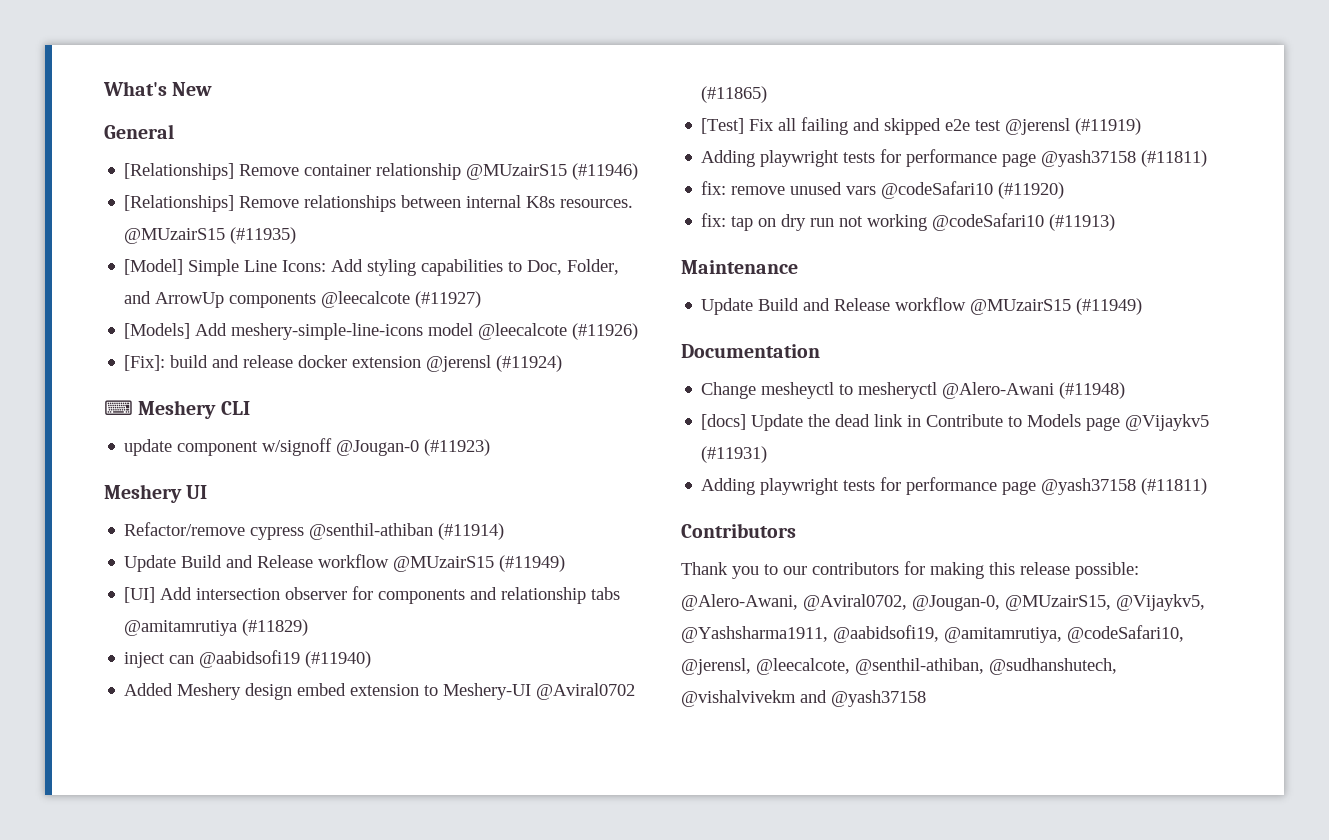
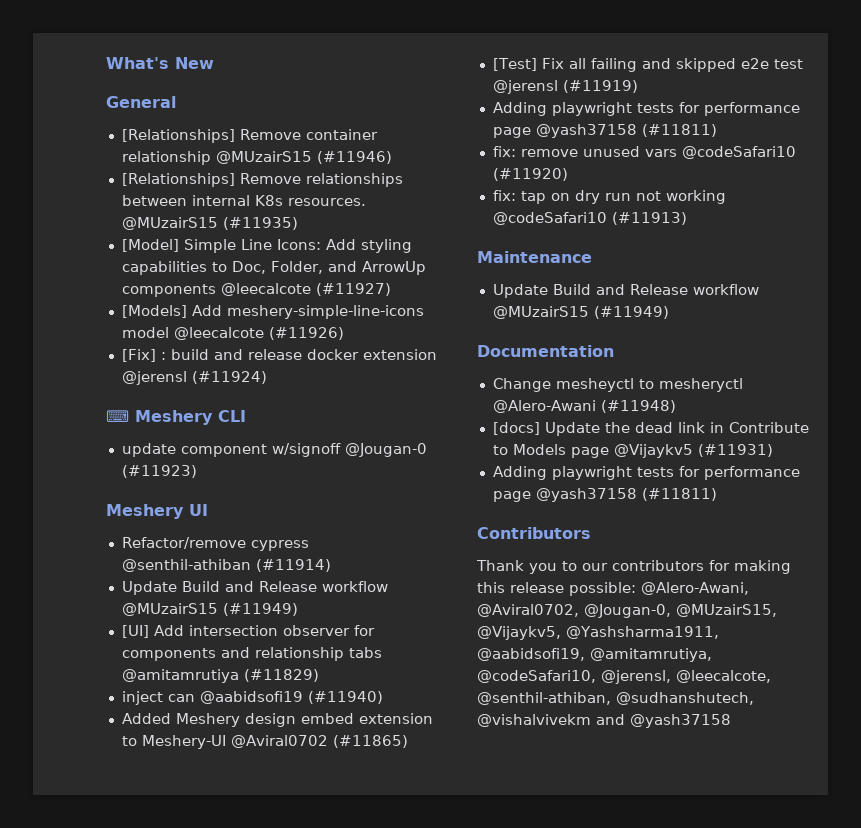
- [Fix]: build and release docker extension @jerensl (#11924)
+ [Fix] : build and release docker extension @jerensl (#11924)

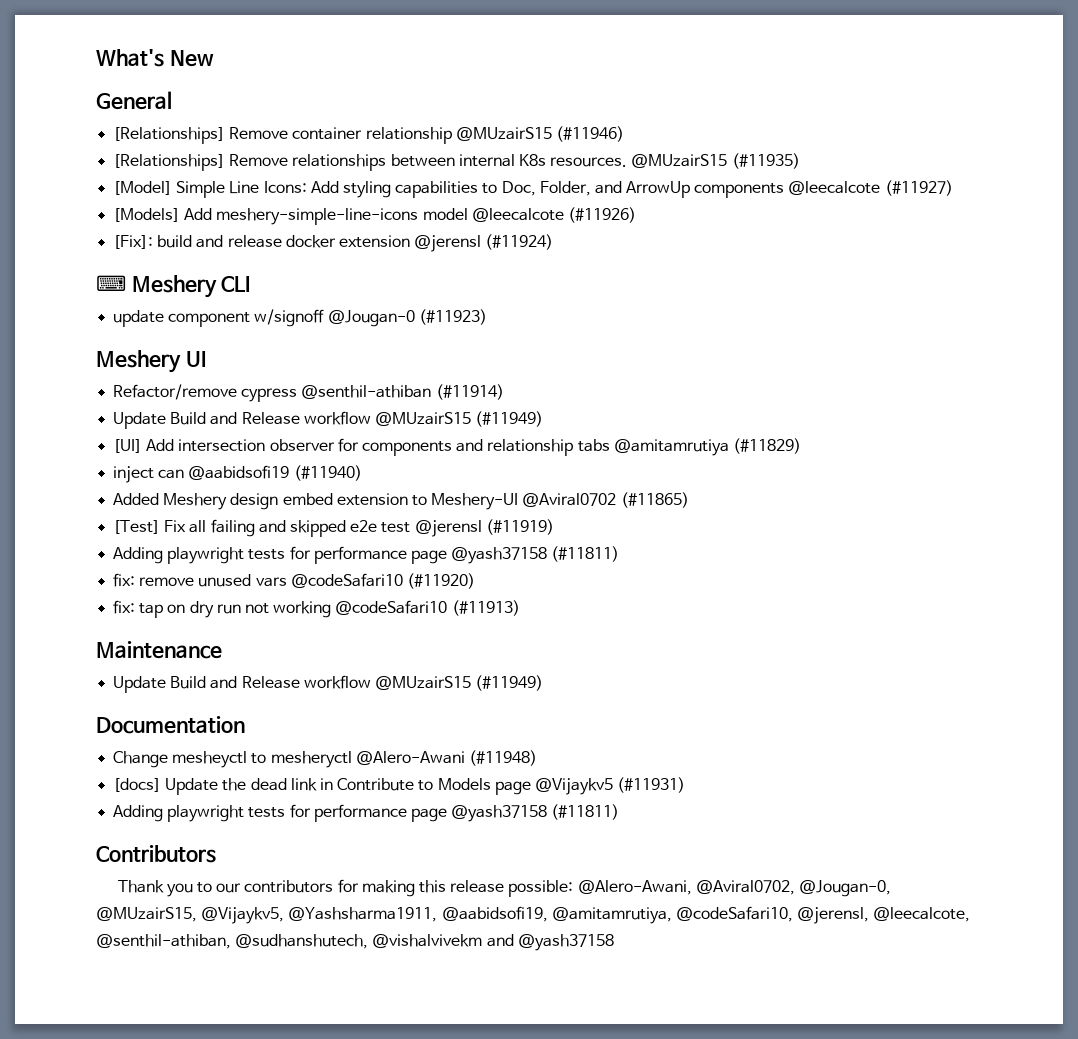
- [Fix] : build and release docker extension @jerensl (#11924)
+ [Fix]: build and release docker extension @jerensl (#11924)

